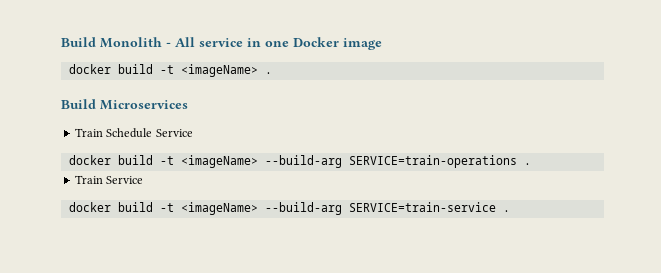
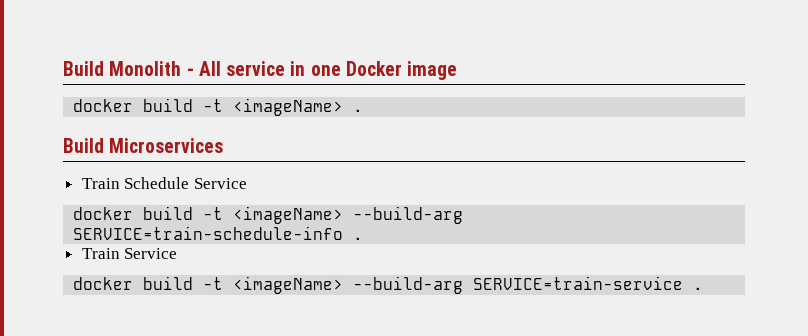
- docker build -t <imageName> --build-arg SERVICE=train-operations .
+ docker build -t <imageName> --build-arg SERVICE=train-schedule-info .

